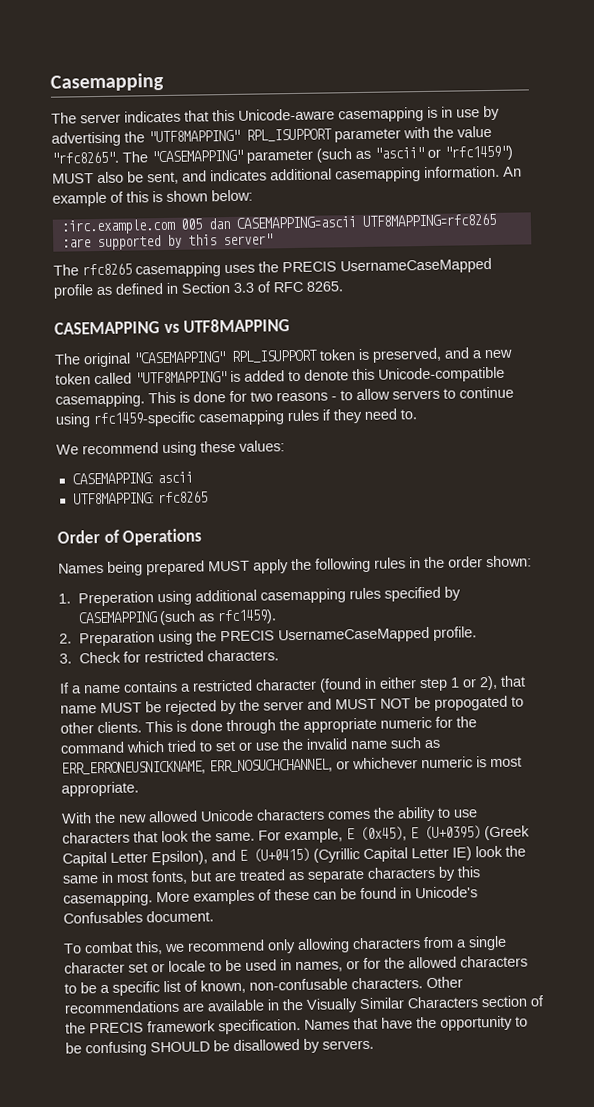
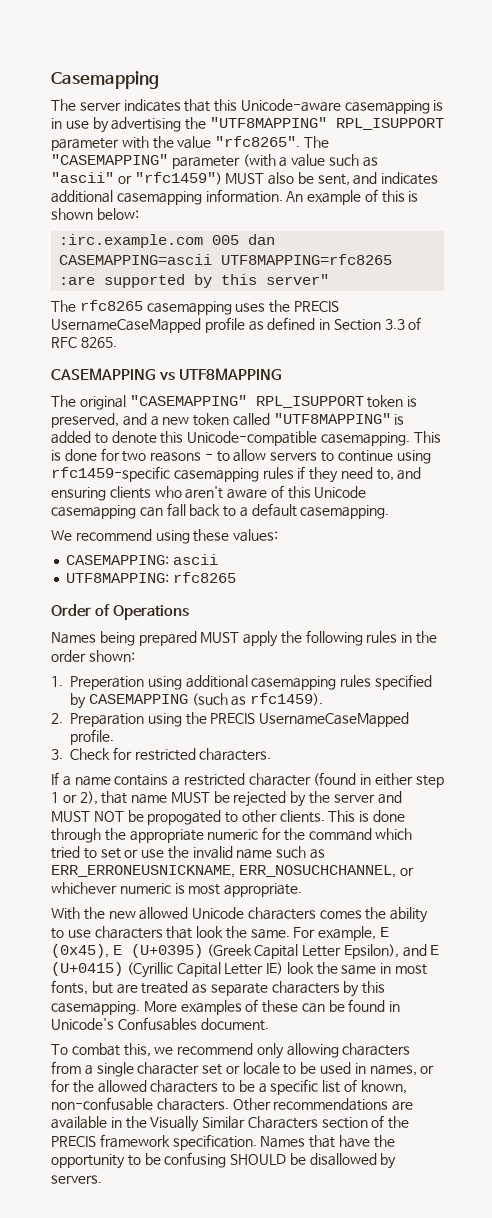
- The "CASEMAPPING" parameter (such as "ascii" or "rfc1459") MUST also be sent, and indicates additional casemapping information.
+ The "CASEMAPPING" parameter (with a value such as "ascii" or "rfc1459") MUST also be sent, and indicates additional casemapping information.
- This is done for two reasons - to allow servers to continue using rfc1459-specific casemapping rules if they need to.
+ This is done for two reasons - to allow servers to continue using rfc1459-specific casemapping rules if they need to, and ensuring clients who aren't aware of this Unicode casemapping can fall back to a default casemapping.

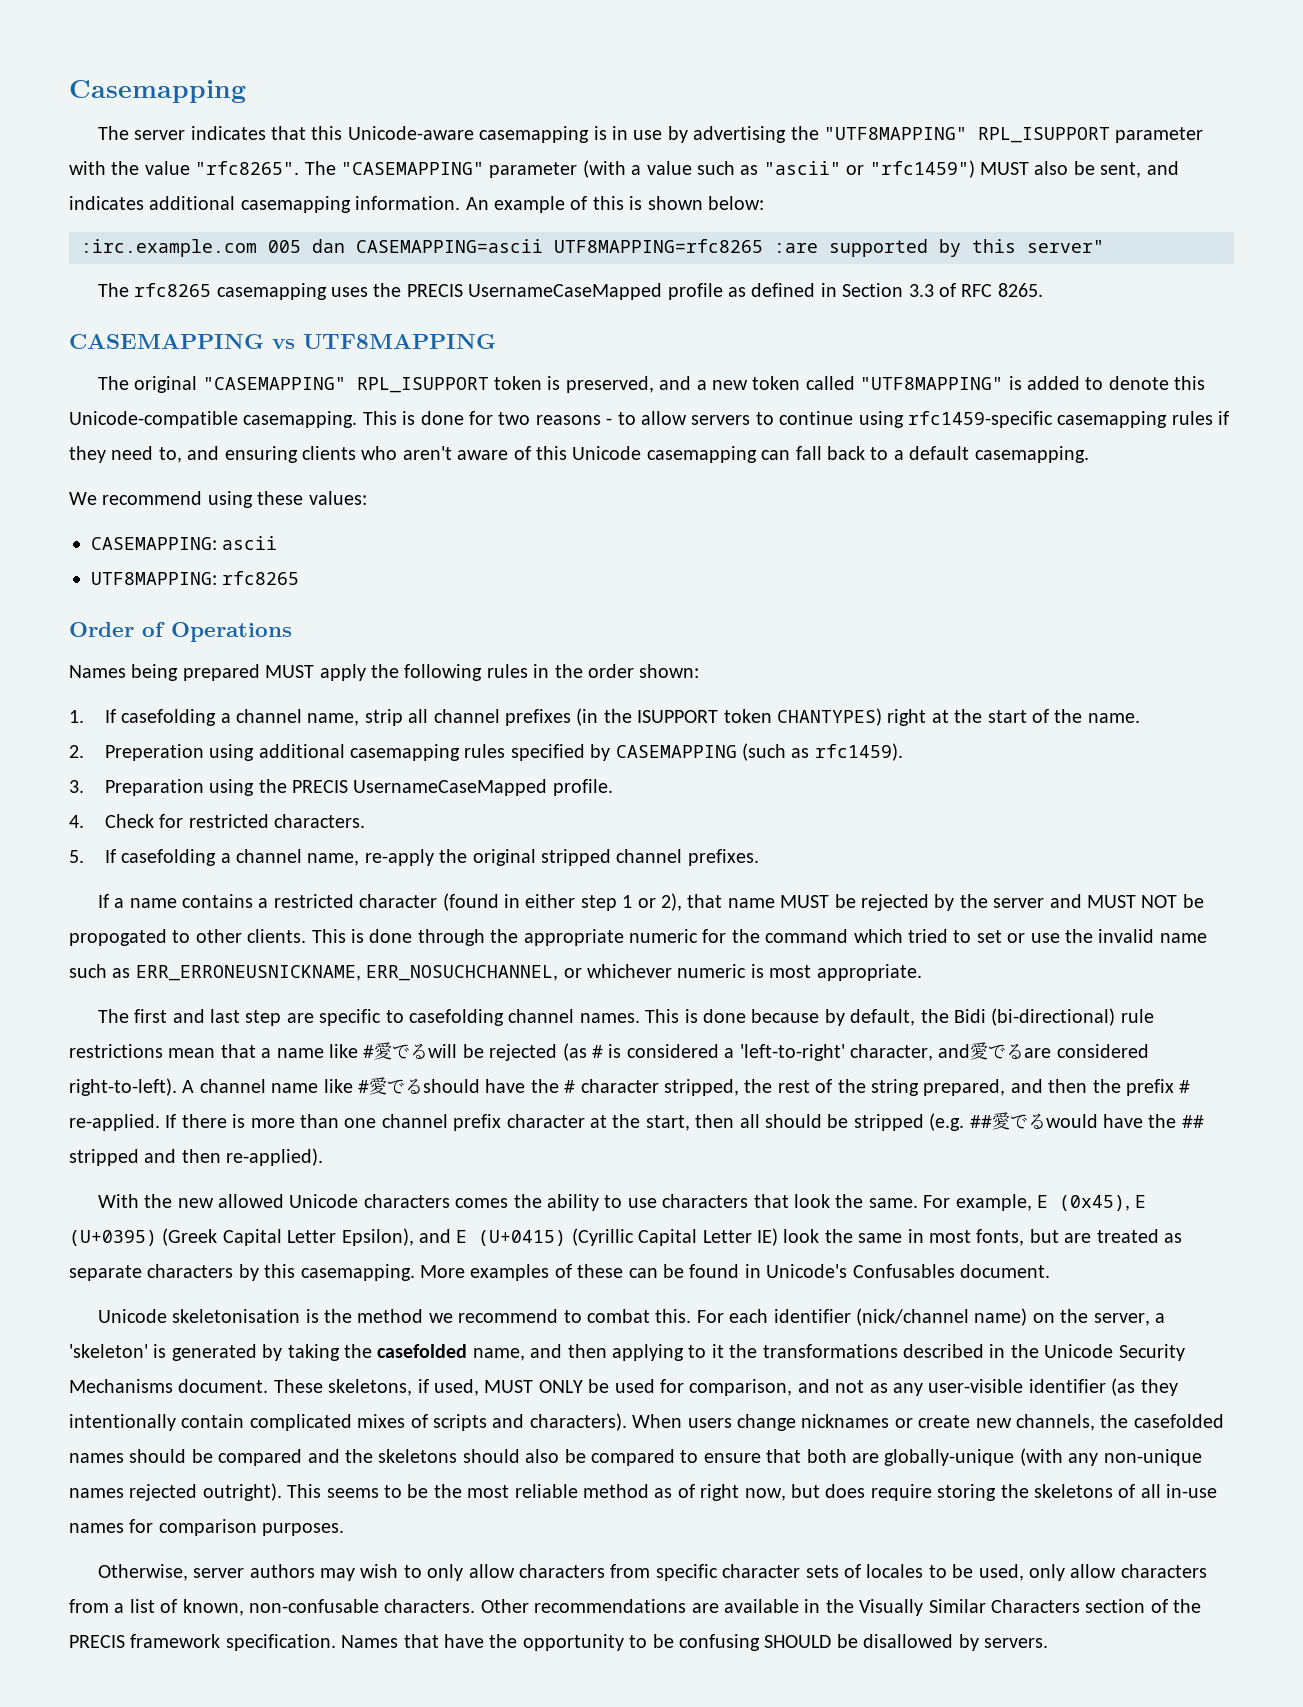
- 1. Preperation using additional casemapping rules specified by CASEMAPPING (such as rfc1459).
+ 1. If casefolding a channel name, strip all channel prefixes (in the ISUPPORT token CHANTYPES) right at the start of the name.
+ 2. Preperation using additional casemapping rules specified by CASEMAPPING (such as rfc1459).
- 2. Preparation using the PRECIS UsernameCaseMapped profile.
+ 3. Preparation using the PRECIS UsernameCaseMapped profile.
- 3. Check for restricted characters.
+ 4. Check for restricted characters.
+ 5. If casefolding a channel name, re-apply the original stripped channel prefixes.
+ The first and last step are specific to casefolding channel names. This is done because by default, the Bidi (bi-directional) rule restrictions mean that a name like #愛でるwill be rejected (as # is considered a 'left-to-right' character, and愛でるare considered right-to-left). A channel name like #愛でるshould have the # character stripped, the rest of the string prepared, and then the prefix # re-applied. If there is more than one channel prefix character at the start, then all should be stripped (e.g. ##愛でるwould have the ## stripped and then re-applied).
- To combat this, we recommend only allowing characters from a single character set or locale to be used in names, or for the allowed characters to be a specific list of known, non-confusable characters.
+ Unicode skeletonisation is the method we recommend to combat this. For each identifier (nick/channel name) on the server, a 'skeleton' is generated by taking the casefolded name, and then applying to it the transformations described in the Unicode Security Mechanisms document. These skeletons, if used, MUST ONLY be used for comparison, and not as any user-visible identifier (as they intentionally contain complicated mixes of scripts and characters). When users change nicknames or create new channels, the casefolded names should be compared and the skeletons should also be compared to ensure that both are globally-unique (with any non-unique names rejected outright). This seems to be the most reliable method as of right now, but does require storing the skeletons of all in-use names for comparison purposes.
+ Otherwise, server authors may wish to only allow characters from specific character sets of locales to be used, only allow characters from a list of known, non-confusable characters.

